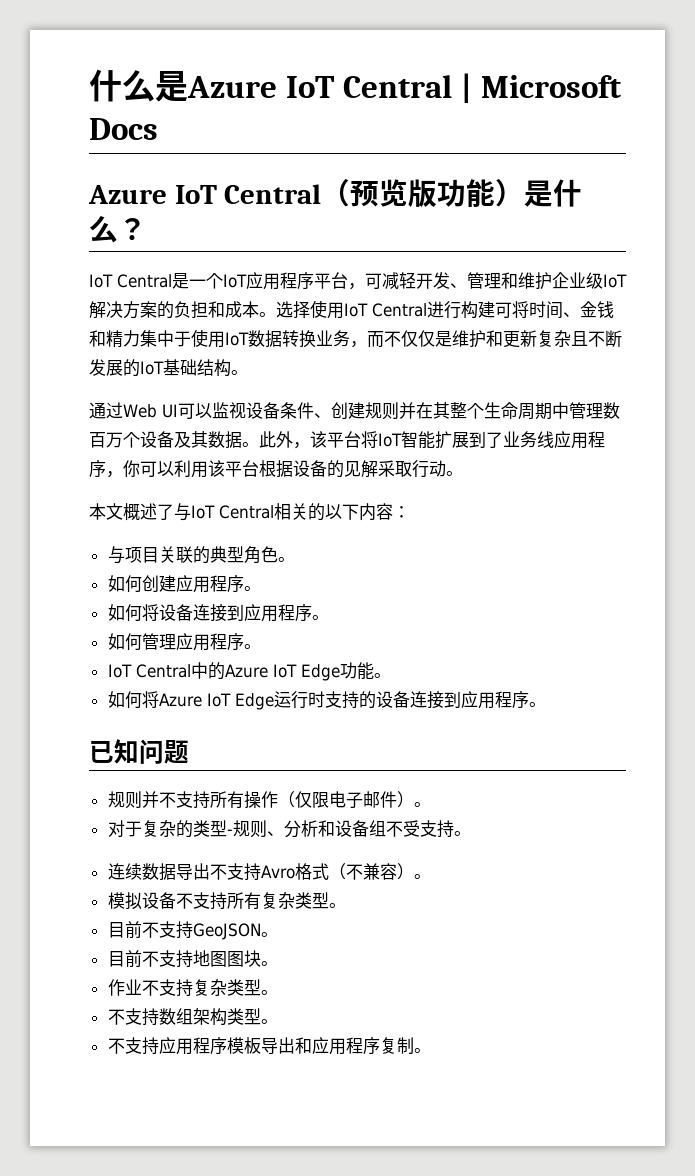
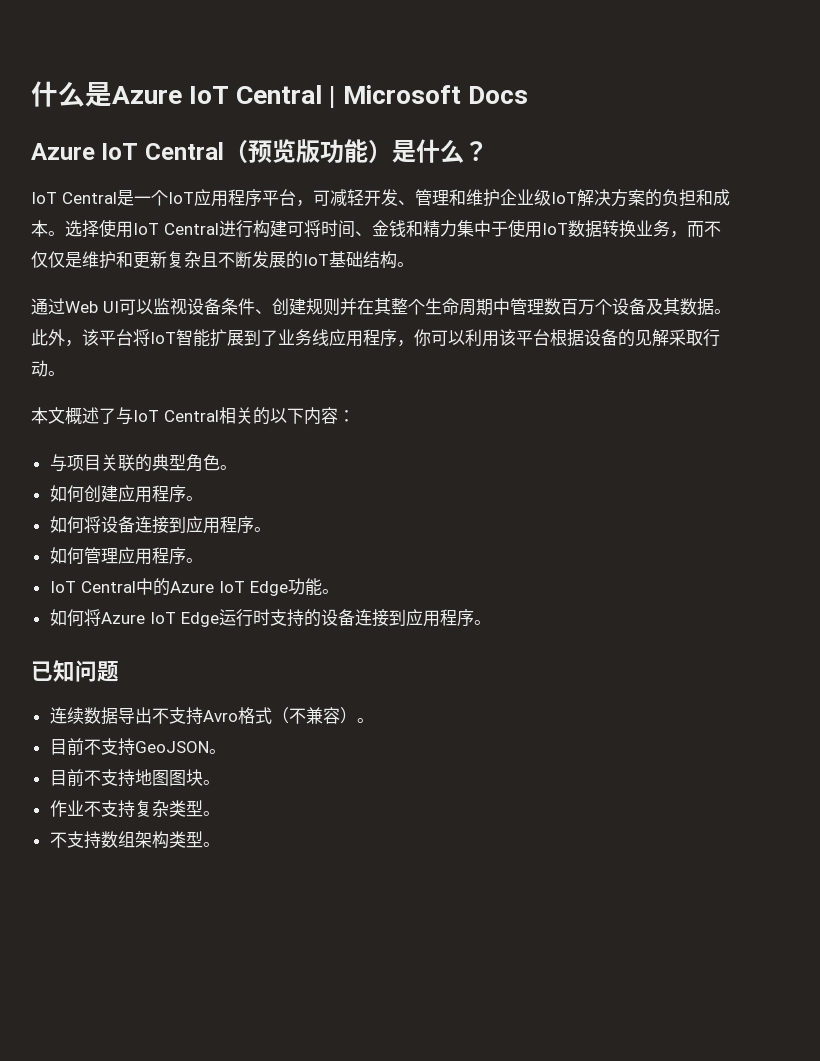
- 规则并不支持所有操作（仅限电子邮件）。
- 对于复杂的类型-规则、分析和设备组不受支持。
- 模拟设备不支持所有复杂类型。
- 不支持应用程序模板导出和应用程序复制。

